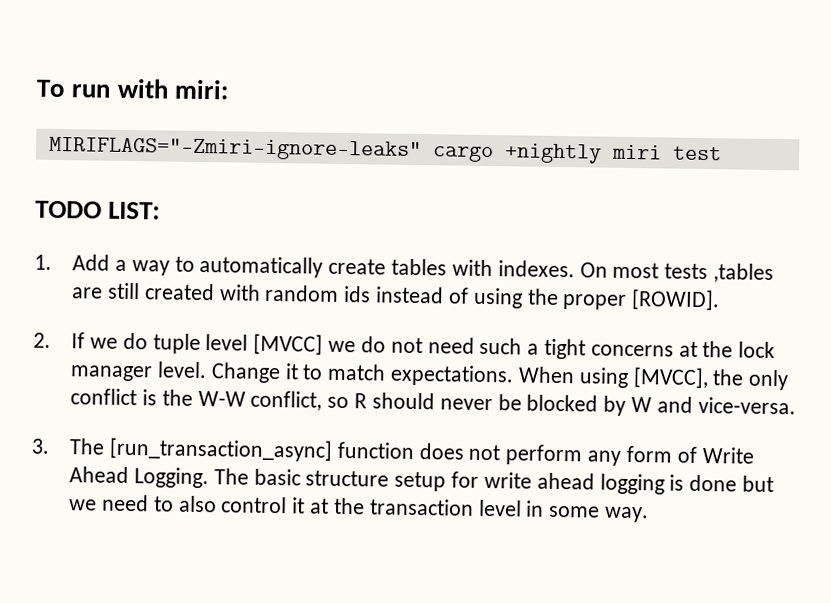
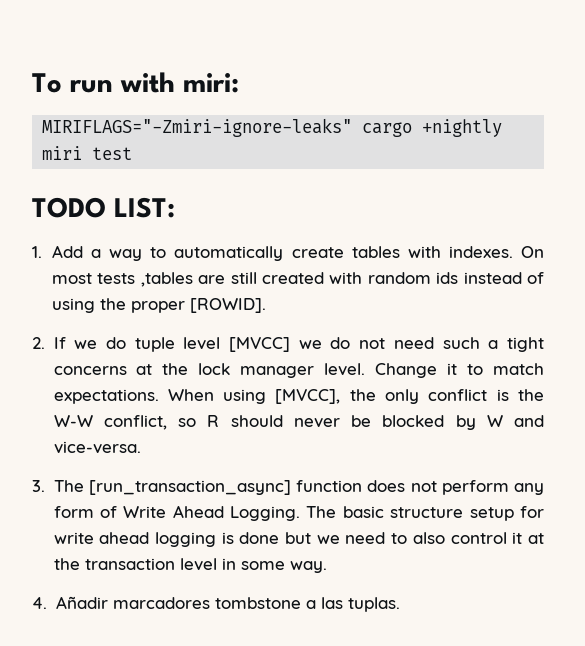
+ 4. Añadir marcadores tombstone a las tuplas.

